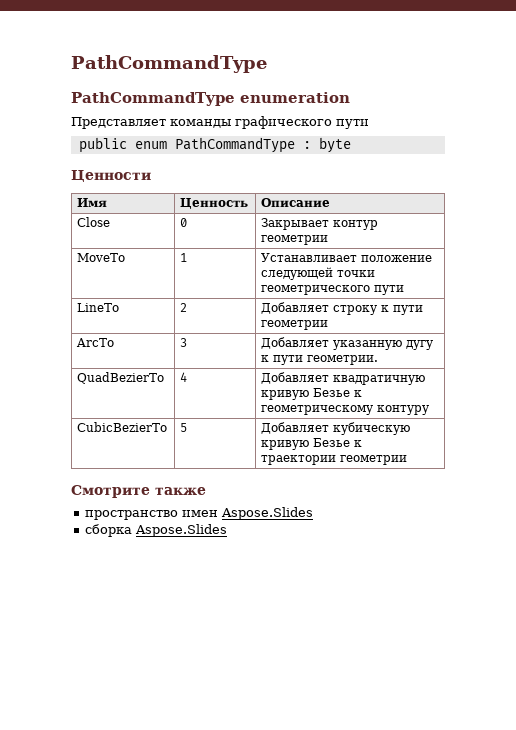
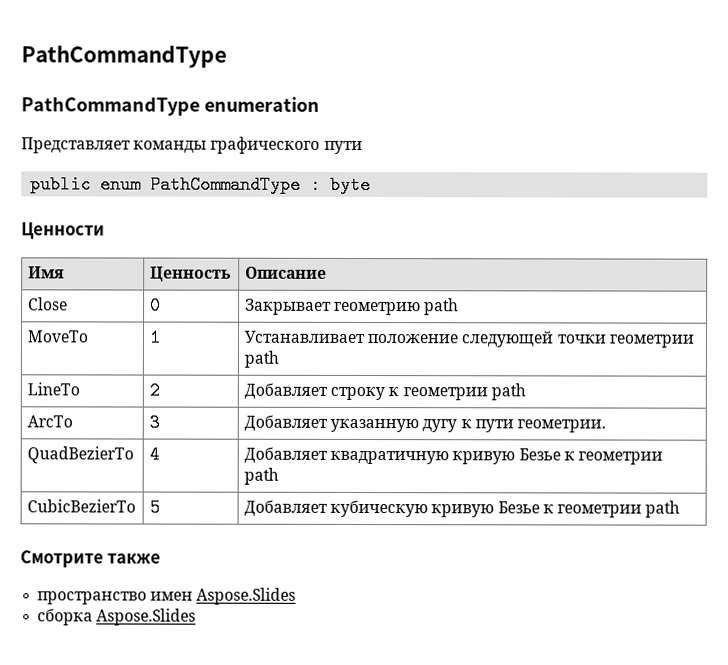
- Close | 0 | Закрывает контур геометрии
+ Close | 0 | Закрывает геометрию path
- MoveTo | 1 | Устанавливает положение следующей точки геометрического пути
+ MoveTo | 1 | Устанавливает положение следующей точки геометрии path
- LineTo | 2 | Добавляет строку к пути геометрии
+ LineTo | 2 | Добавляет строку к геометрии path
- QuadBezierTo | 4 | Добавляет квадратичную кривую Безье к геометрическому контуру
+ QuadBezierTo | 4 | Добавляет квадратичную кривую Безье к геометрии path
- CubicBezierTo | 5 | Добавляет кубическую кривую Безье к траектории геометрии
+ CubicBezierTo | 5 | Добавляет кубическую кривую Безье к геометрии path

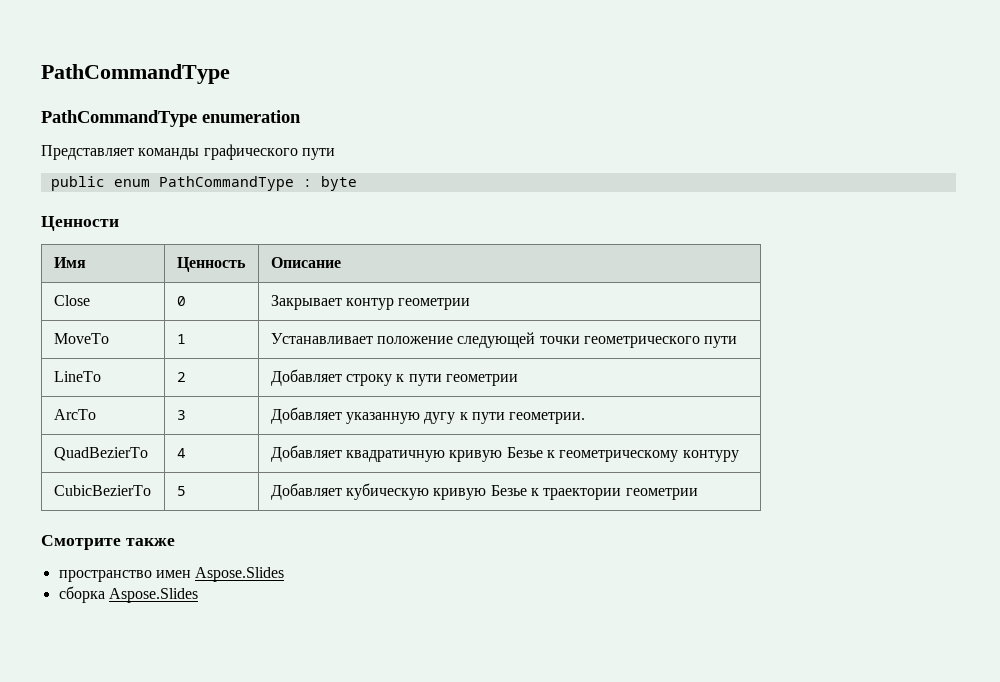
- Close | 0 | Закрывает геометрию path
+ Close | 0 | Закрывает контур геометрии
- MoveTo | 1 | Устанавливает положение следующей точки геометрии path
+ MoveTo | 1 | Устанавливает положение следующей точки геометрического пути
- LineTo | 2 | Добавляет строку к геометрии path
+ LineTo | 2 | Добавляет строку к пути геометрии
- QuadBezierTo | 4 | Добавляет квадратичную кривую Безье к геометрии path
+ QuadBezierTo | 4 | Добавляет квадратичную кривую Безье к геометрическому контуру
- CubicBezierTo | 5 | Добавляет кубическую кривую Безье к геометрии path
+ CubicBezierTo | 5 | Добавляет кубическую кривую Безье к траектории геометрии

